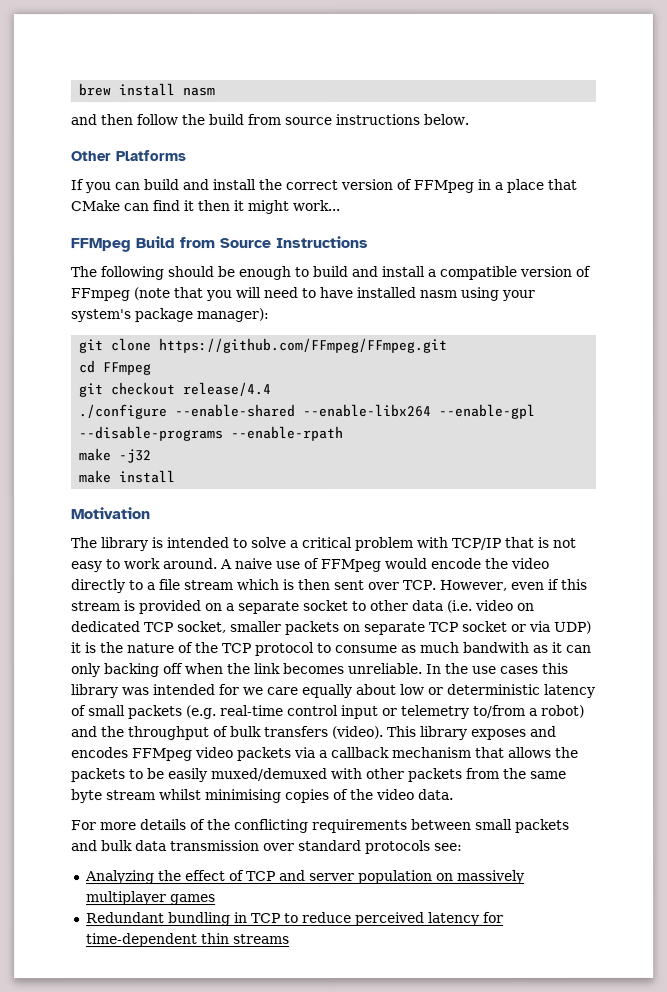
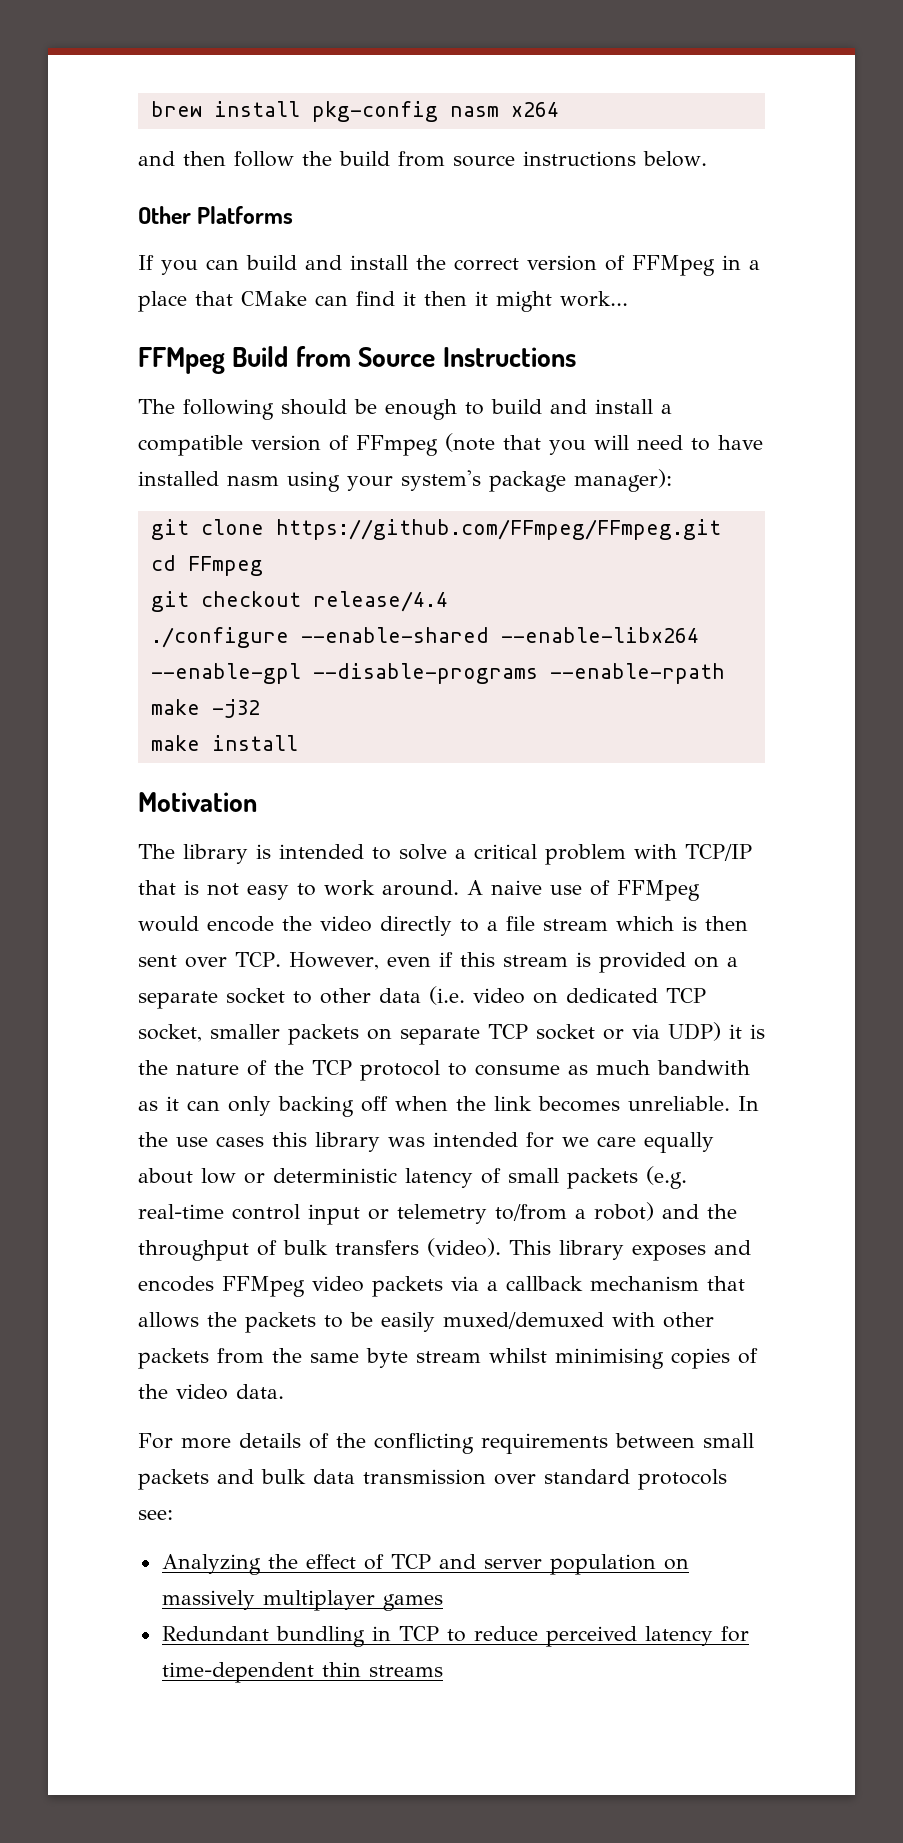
- brew install nasm
+ brew install pkg-config nasm x264

